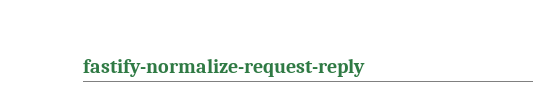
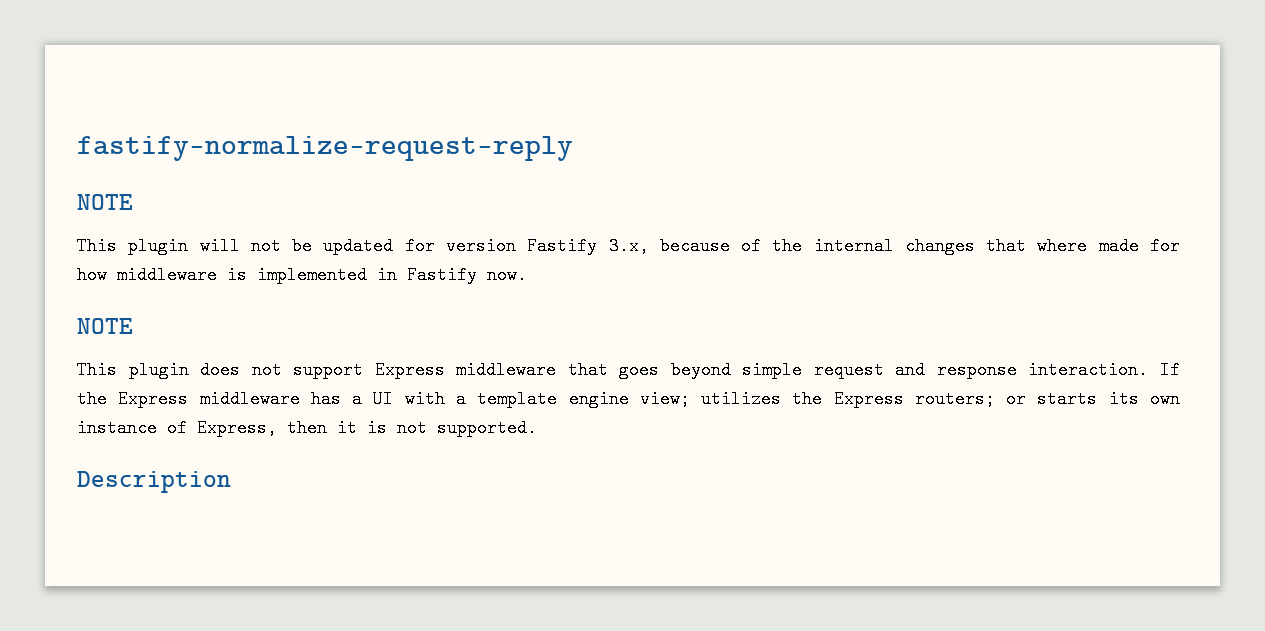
  fastify-normalize-request-reply
+ NOTE
+ This plugin will not be updated for version Fastify 3.x, because of the internal changes that where made for how middleware is implemented in Fastify now.
+ NOTE
+ This plugin does not support Express middleware that goes beyond simple request and response interaction. If the Express middleware has a UI with a template engine view; utilizes the Express routers; or starts its own instance of Express, then it is not supported.
+ Description

